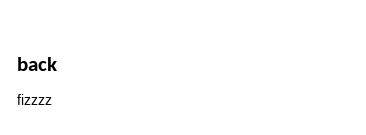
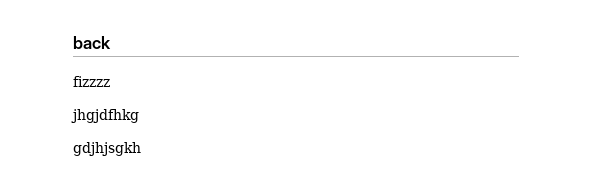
+ jhgjdfhkg
+ gdjhjsgkh

